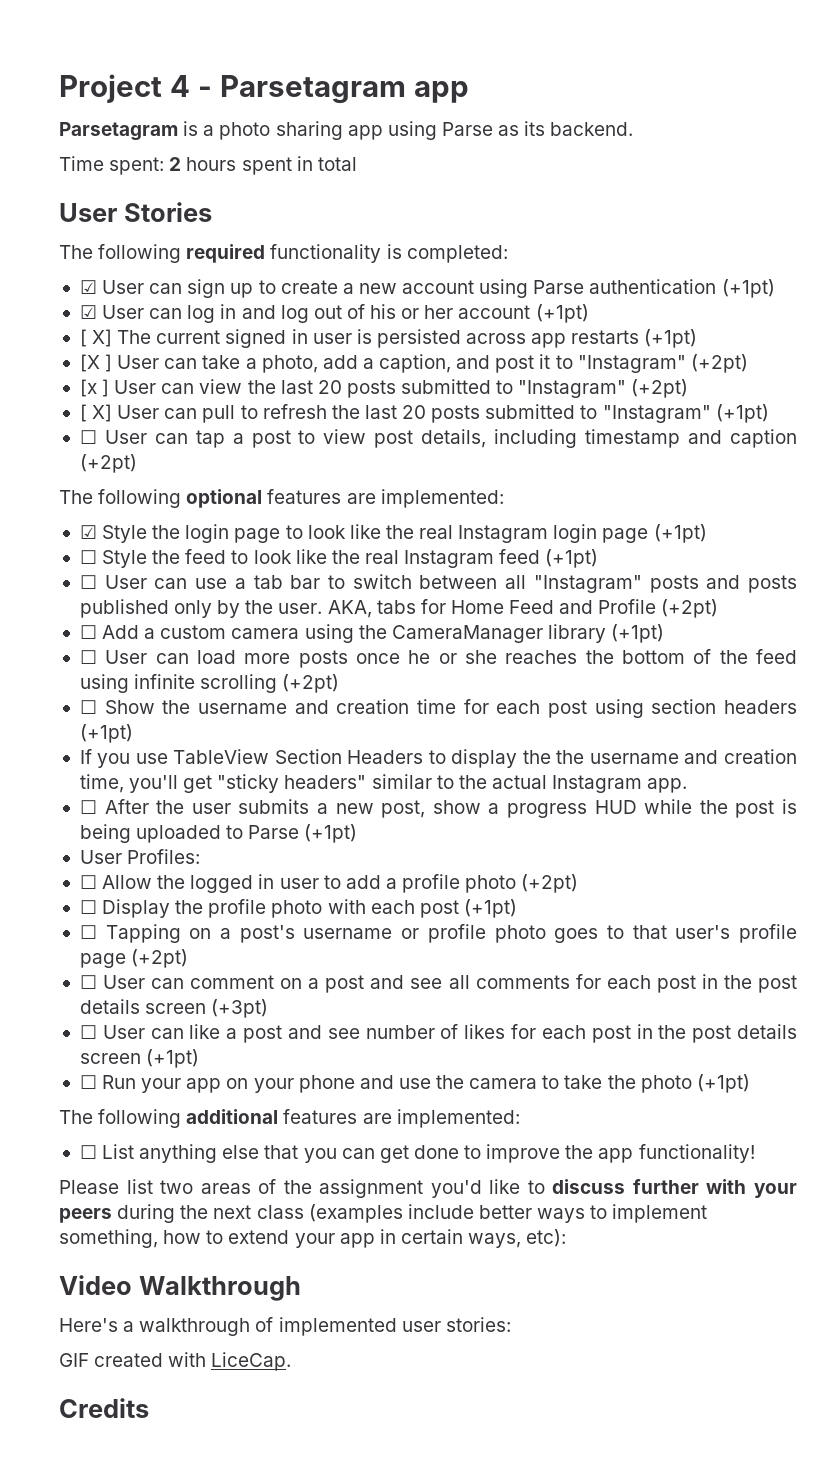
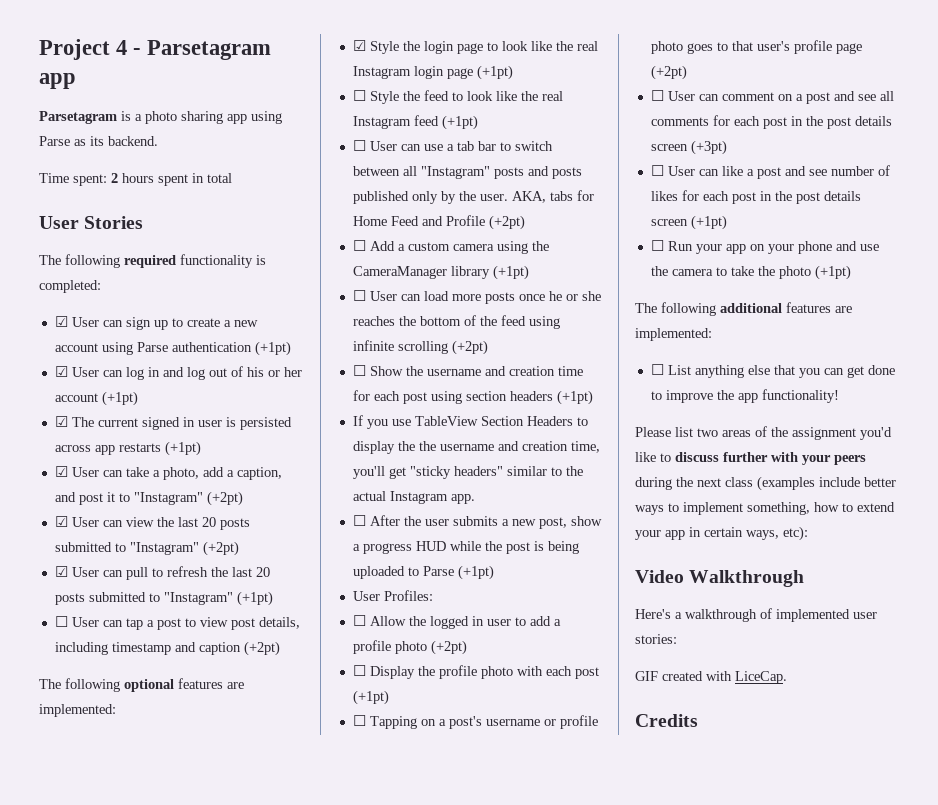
- [ X] The current signed in user is persisted across app restarts (+1pt)
+ ☑ The current signed in user is persisted across app restarts (+1pt)
- [X ] User can take a photo, add a caption, and post it to "Instagram" (+2pt)
+ ☑ User can take a photo, add a caption, and post it to "Instagram" (+2pt)
- [x ] User can view the last 20 posts submitted to "Instagram" (+2pt)
+ ☑ User can view the last 20 posts submitted to "Instagram" (+2pt)
- [ X] User can pull to refresh the last 20 posts submitted to "Instagram" (+1pt)
+ ☑ User can pull to refresh the last 20 posts submitted to "Instagram" (+1pt)

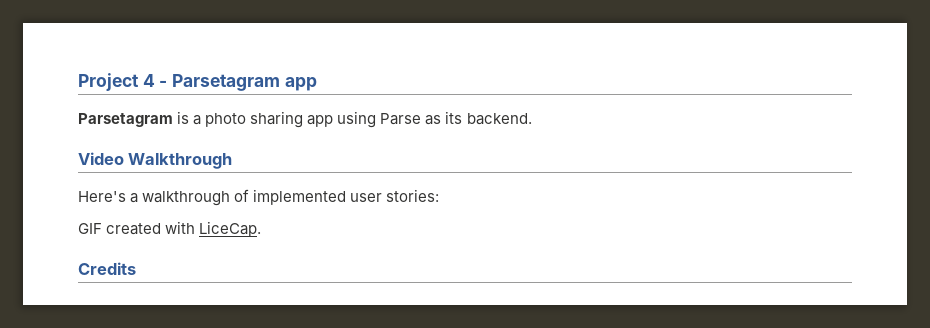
- Time spent: 2 hours spent in total
- User Stories
- The following required functionality is completed:
- ☑ User can sign up to create a new account using Parse authentication (+1pt)
- ☑ User can log in and log out of his or her account (+1pt)
- ☑ The current signed in user is persisted across app restarts (+1pt)
- ☑ User can take a photo, add a caption, and post it to "Instagram" (+2pt)
- ☑ User can view the last 20 posts submitted to "Instagram" (+2pt)
- ☑ User can pull to refresh the last 20 posts submitted to "Instagram" (+1pt)
- ☐ User can tap a post to view post details, including timestamp and caption (+2pt)
- The following optional features are implemented:
- ☑ Style the login page to look like the real Instagram login page (+1pt)
- ☐ Style the feed to look like the real Instagram feed (+1pt)
- ☐ User can use a tab bar to switch between all "Instagram" posts and posts published only by the user. AKA, tabs for Home Feed and Profile (+2pt)
- ☐ Add a custom camera using the CameraManager library (+1pt)
- ☐ User can load more posts once he or she reaches the bottom of the feed using infinite scrolling (+2pt)
- ☐ Show the username and creation time for each post using section headers (+1pt)
- If you use TableView Section Headers to display the the username and creation time, you'll get "sticky headers" similar to the actual Instagram app.
- ☐ After the user submits a new post, show a progress HUD while the post is being uploaded to Parse (+1pt)
- User Profiles:
- ☐ Allow the logged in user to add a profile photo (+2pt)
- ☐ Display the profile photo with each post (+1pt)
- ☐ Tapping on a post's username or profile photo goes to that user's profile page (+2pt)
- ☐ User can comment on a post and see all comments for each post in the post details screen (+3pt)
- ☐ User can like a post and see number of likes for each post in the post details screen (+1pt)
- ☐ Run your app on your phone and use the camera to take the photo (+1pt)
- The following additional features are implemented:
- ☐ List anything else that you can get done to improve the app functionality!
- Please list two areas of the assignment you'd like to discuss further with your peers during the next class (examples include better ways to implement something, how to extend your app in certain ways, etc):

